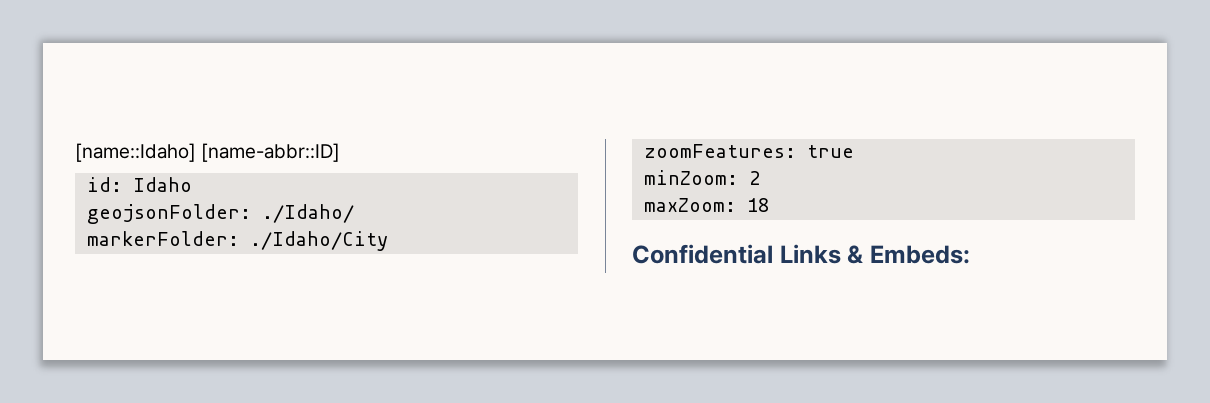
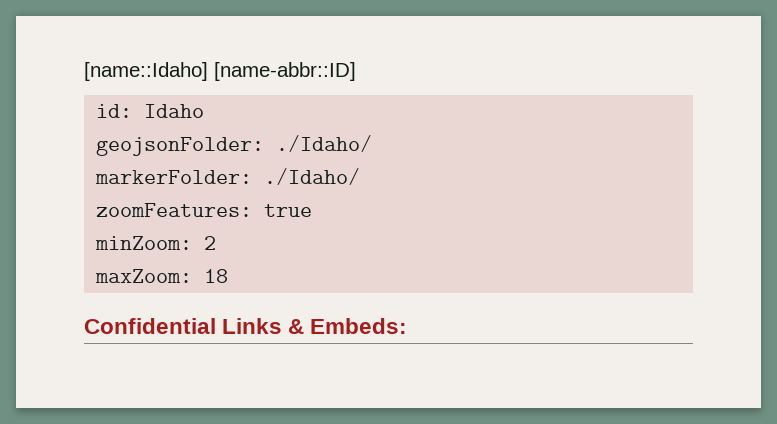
- markerFolder: ./Idaho/City
+ markerFolder: ./Idaho/

